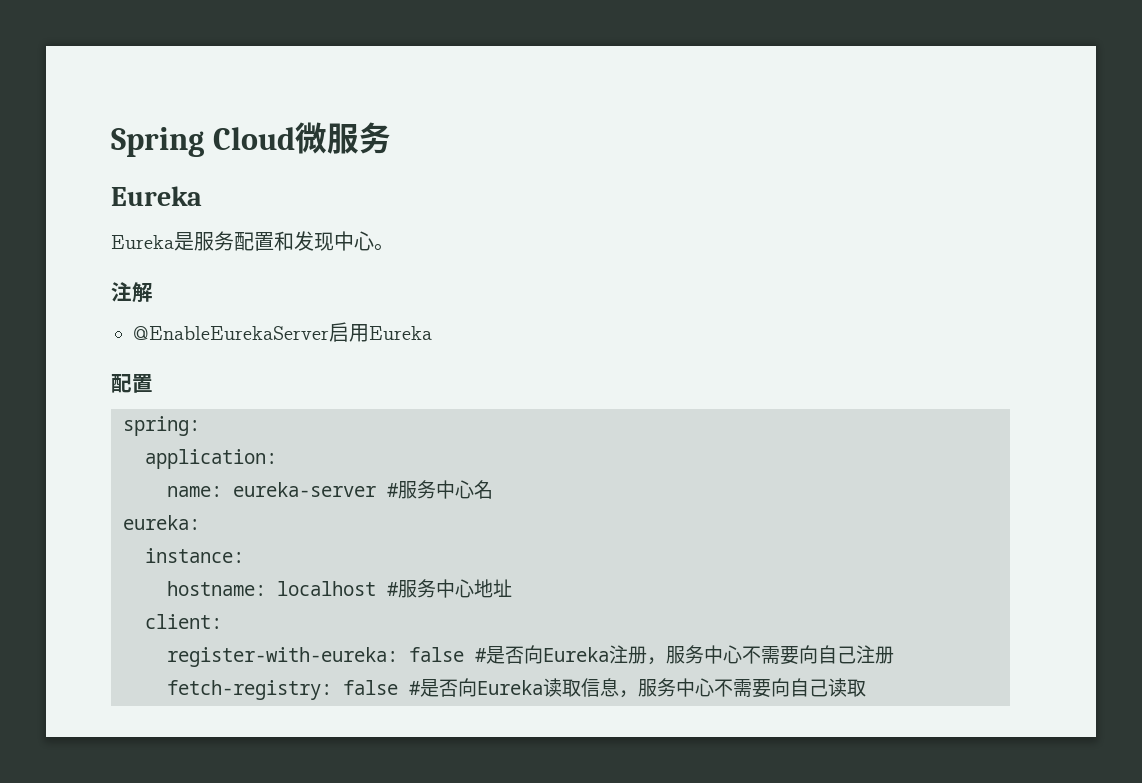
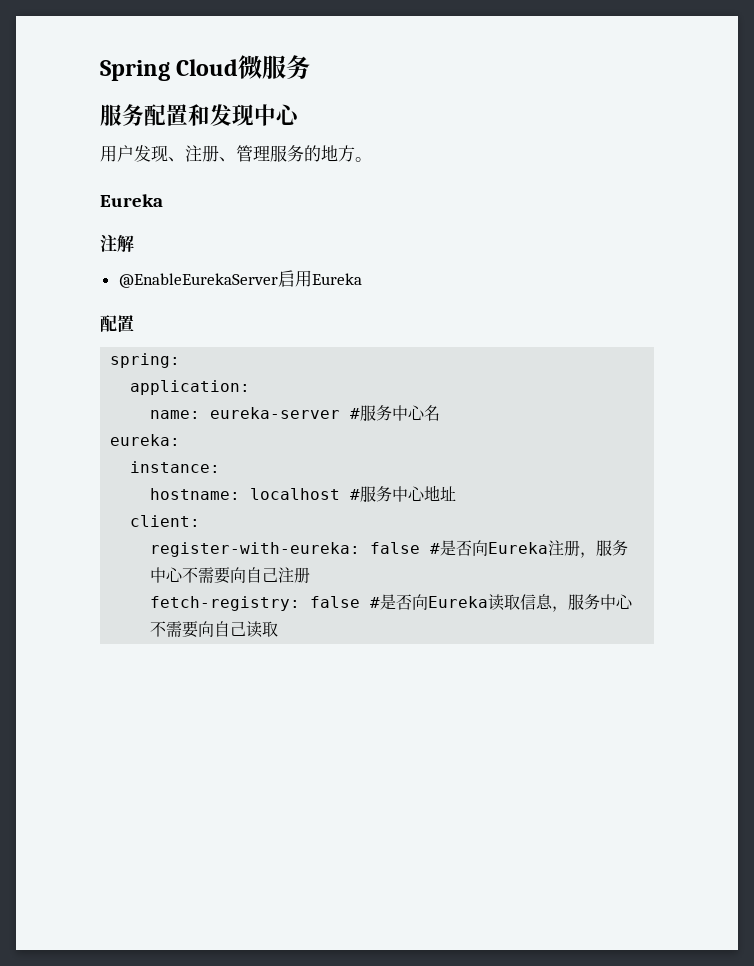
  Spring Cloud微服务
+ 服务配置和发现中心
+ 用户发现、注册、管理服务的地方。
  Eureka
- Eureka是服务配置和发现中心。

